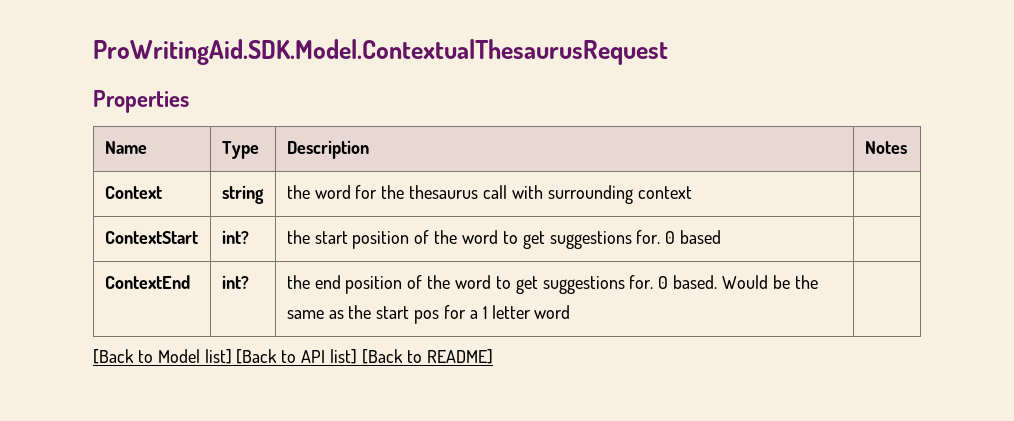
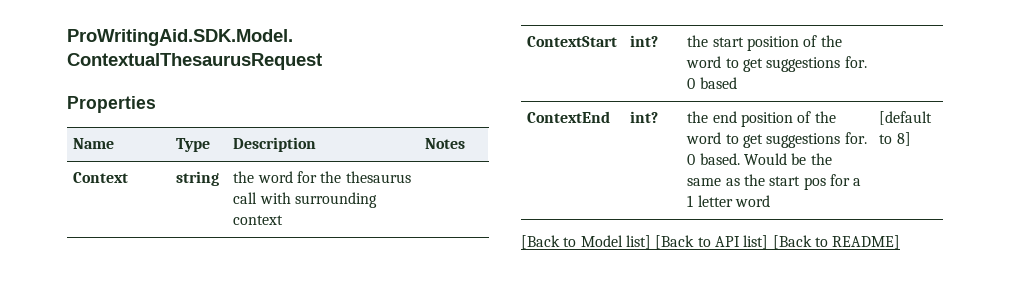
- ContextEnd | int? | the end position of the word to get suggestions for. 0 based. Would be the same as the start pos for a 1 letter word |
+ ContextEnd | int? | the end position of the word to get suggestions for. 0 based. Would be the same as the start pos for a 1 letter word | [default to 8]

